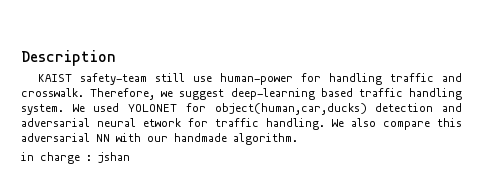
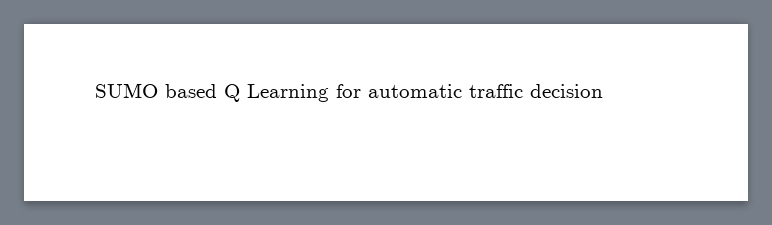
- Description
- KAIST safety-team still use human-power for handling traffic and crosswalk. Therefore, we suggest deep-learning based traffic handling system. We used YOLONET for object(human,car,ducks) detection and adversarial neural etwork for traffic handling. We also compare this adversarial NN with our handmade algorithm.
- in charge : jshan
+ SUMO based Q Learning for automatic traffic decision

